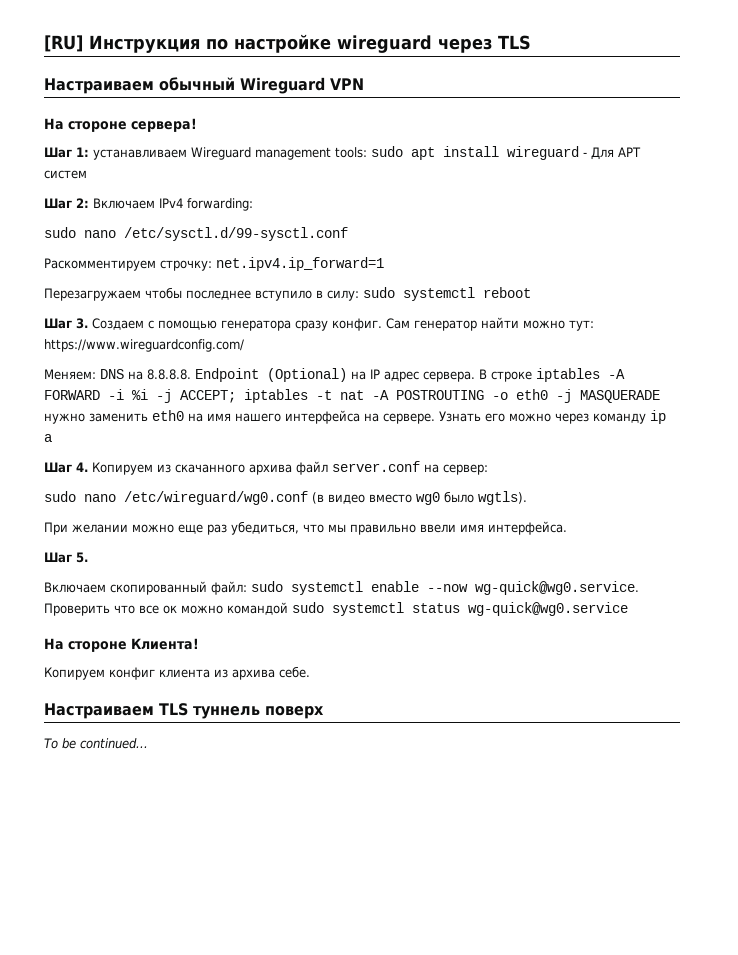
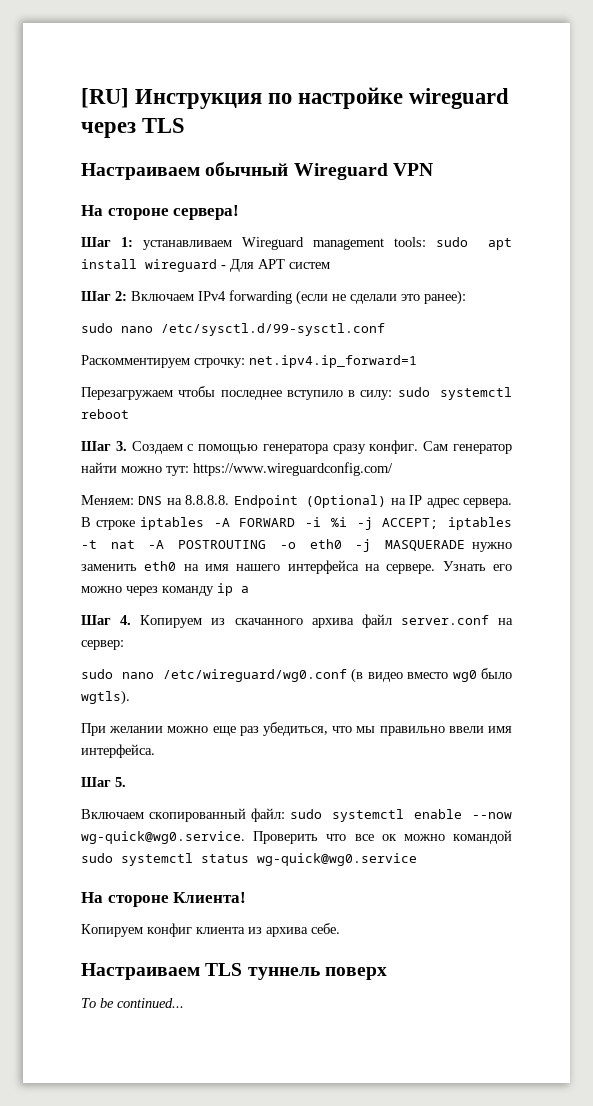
- Шаг 2: Включаем IPv4 forwarding:
+ Шаг 2: Включаем IPv4 forwarding (если не сделали это ранее):

